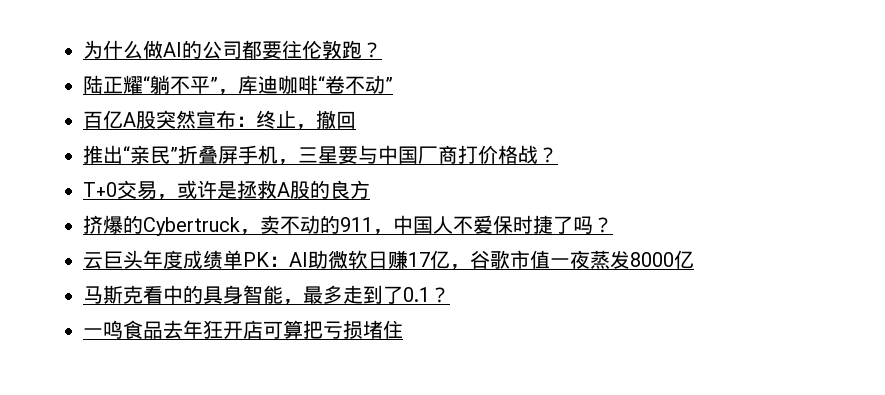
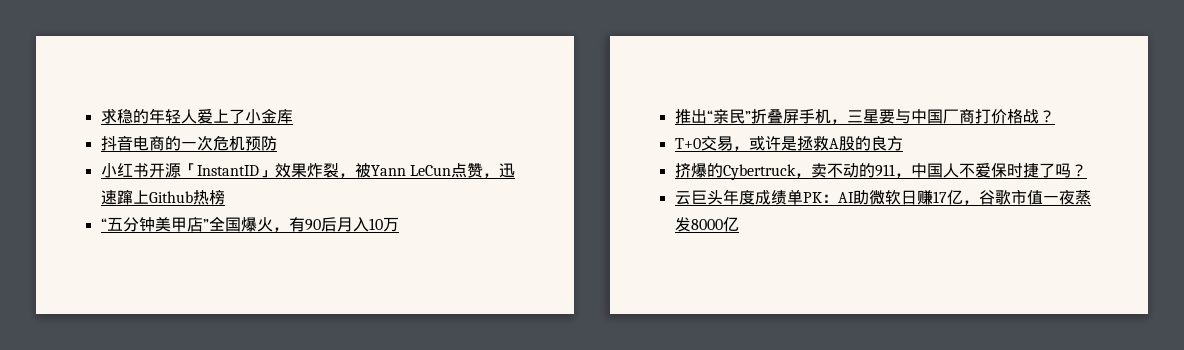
- 为什么做AI的公司都要往伦敦跑？
- 陆正耀“躺不平”，库迪咖啡“卷不动”
- 百亿A股突然宣布：终止，撤回
+ 求稳的年轻人爱上了小金库
+ 抖音电商的一次危机预防
+ 小红书开源「InstantID」效果炸裂，被Yann LeCun点赞，迅速蹿上Github热榜
+ “五分钟美甲店”全国爆火，有90后月入10万
- 马斯克看中的具身智能，最多走到了0.1？
- 一鸣食品去年狂开店可算把亏损堵住

